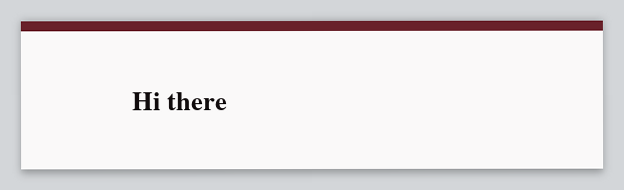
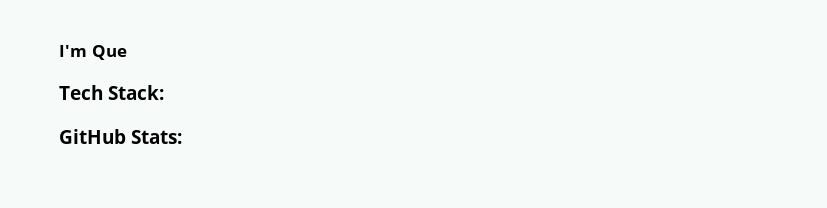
- Hi there
+ I'm Que
+ Tech Stack:
+ GitHub Stats:

